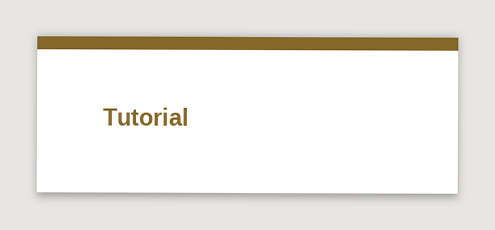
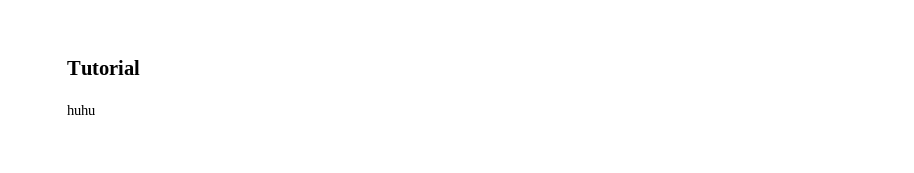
+ huhu

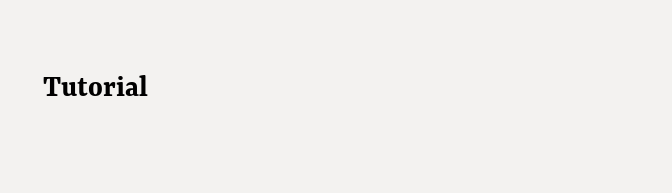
- huhu

